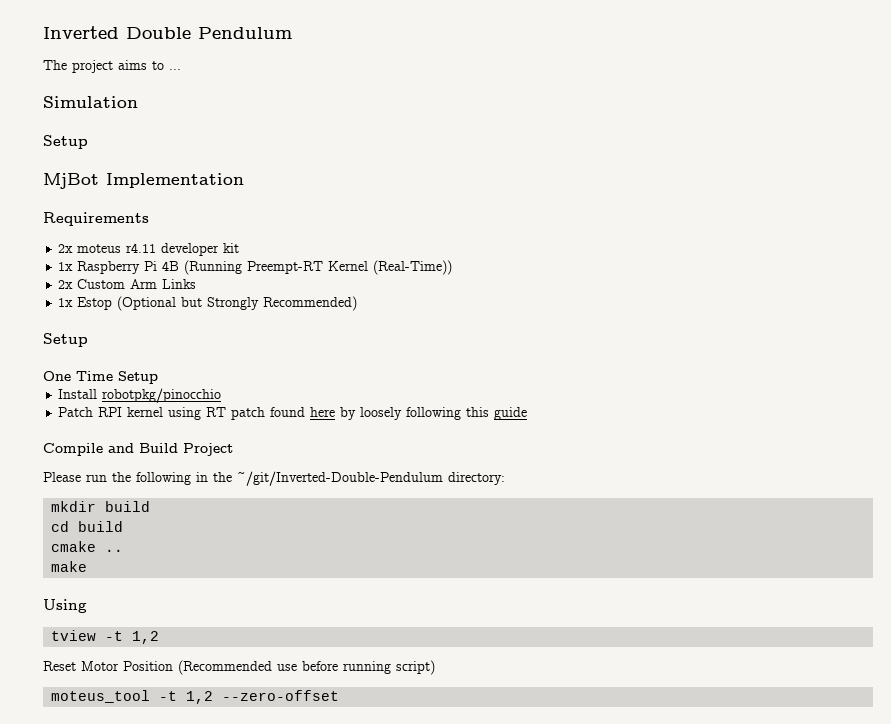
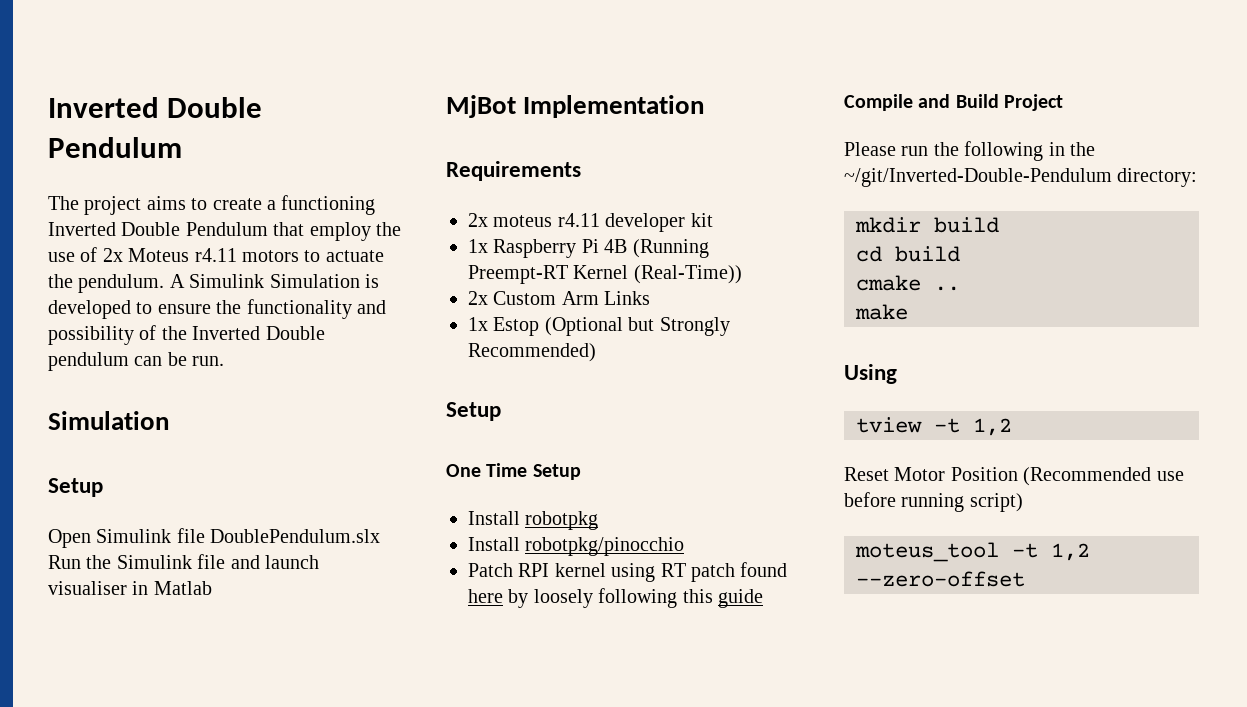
- The project aims to ...
+ The project aims to create a functioning Inverted Double Pendulum that employ the use of 2x Moteus r4.11 motors to actuate the pendulum. A Simulink Simulation is developed to ensure the functionality and possibility of the Inverted Double pendulum can be run.
  Simulation
  Setup
+ Open Simulink file DoublePendulum.slx Run the Simulink file and launch visualiser in Matlab
+ Install robotpkg

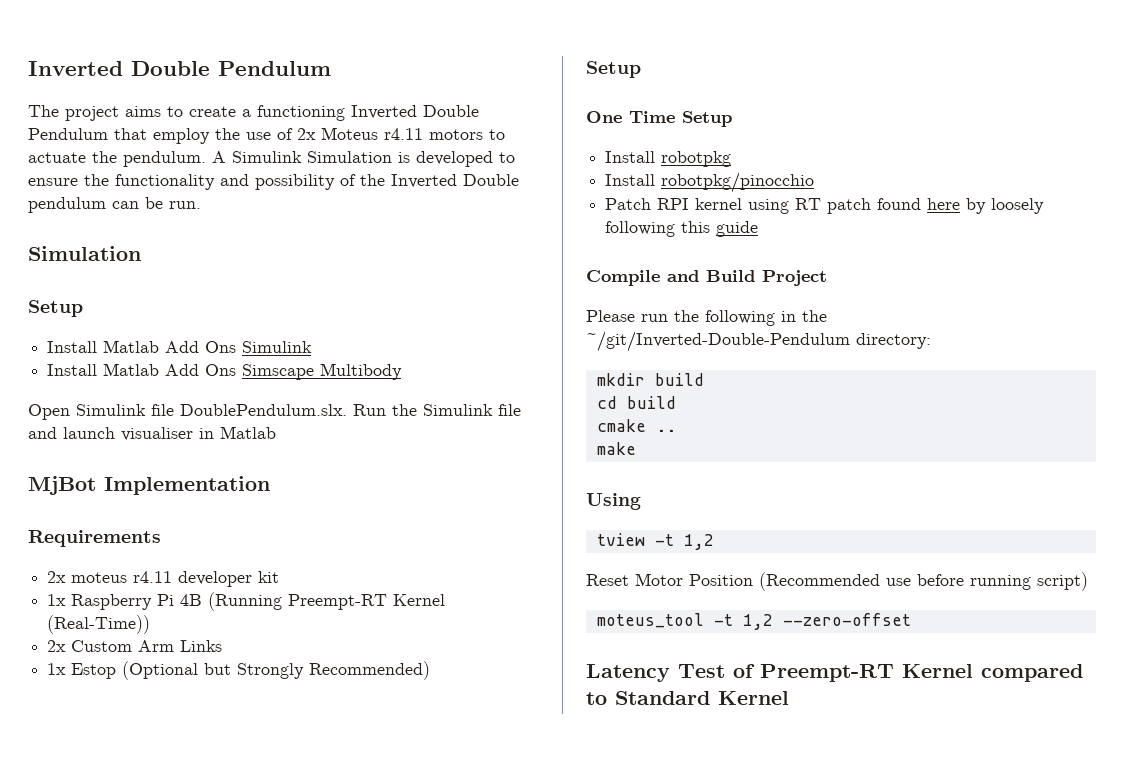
+ Install Matlab Add Ons Simulink
+ Install Matlab Add Ons Simscape Multibody
- Open Simulink file DoublePendulum.slx Run the Simulink file and launch visualiser in Matlab
+ Open Simulink file DoublePendulum.slx. Run the Simulink file and launch visualiser in Matlab
+ Latency Test of Preempt-RT Kernel compared to Standard Kernel

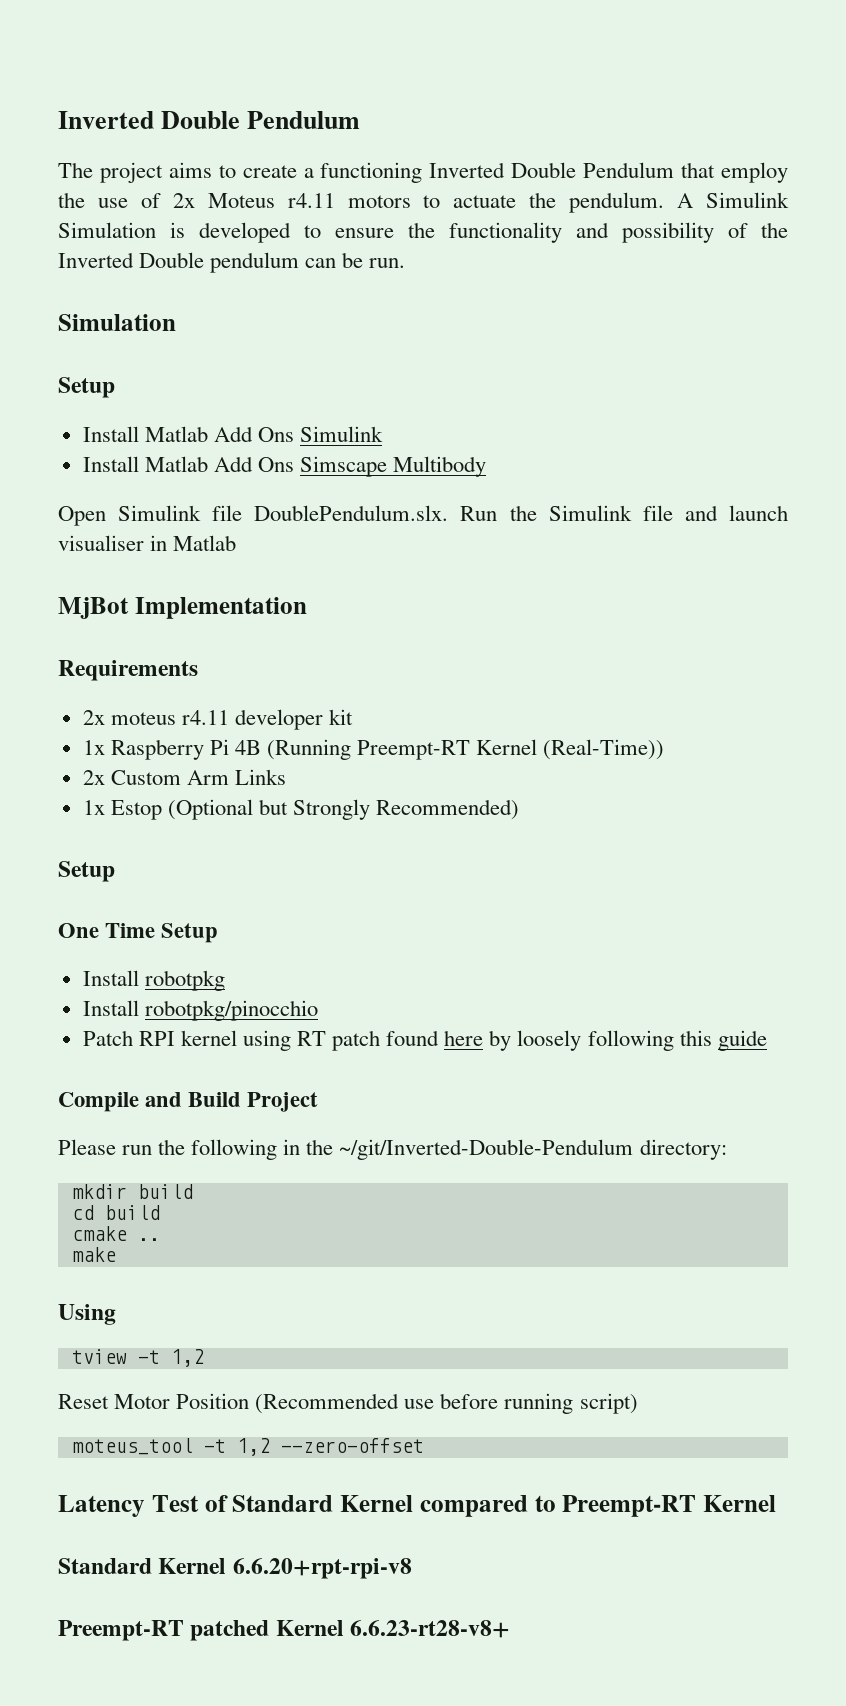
- Latency Test of Preempt-RT Kernel compared to Standard Kernel
+ Latency Test of Standard Kernel compared to Preempt-RT Kernel
+ Standard Kernel 6.6.20+rpt-rpi-v8
+ Preempt-RT patched Kernel 6.6.23-rt28-v8+

